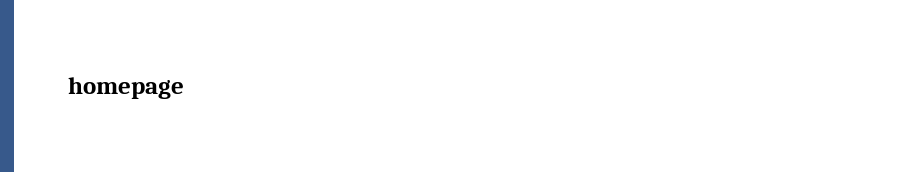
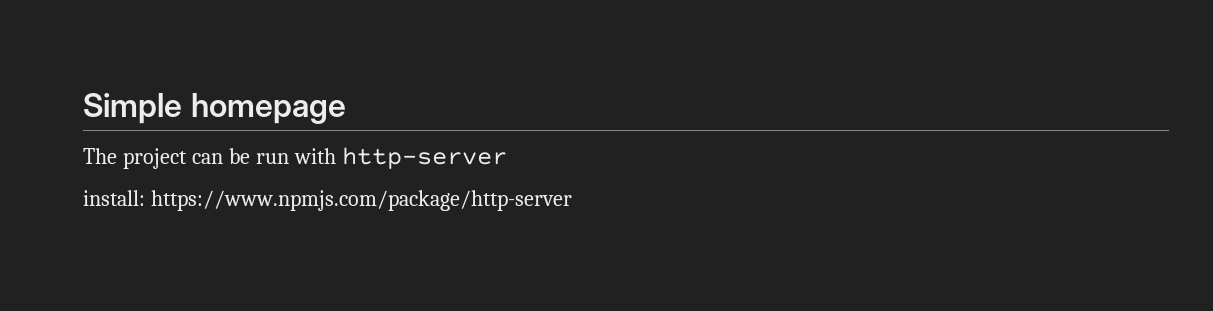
- homepage
+ Simple homepage
+ The project can be run with http-server
+ install: https://www.npmjs.com/package/http-server

